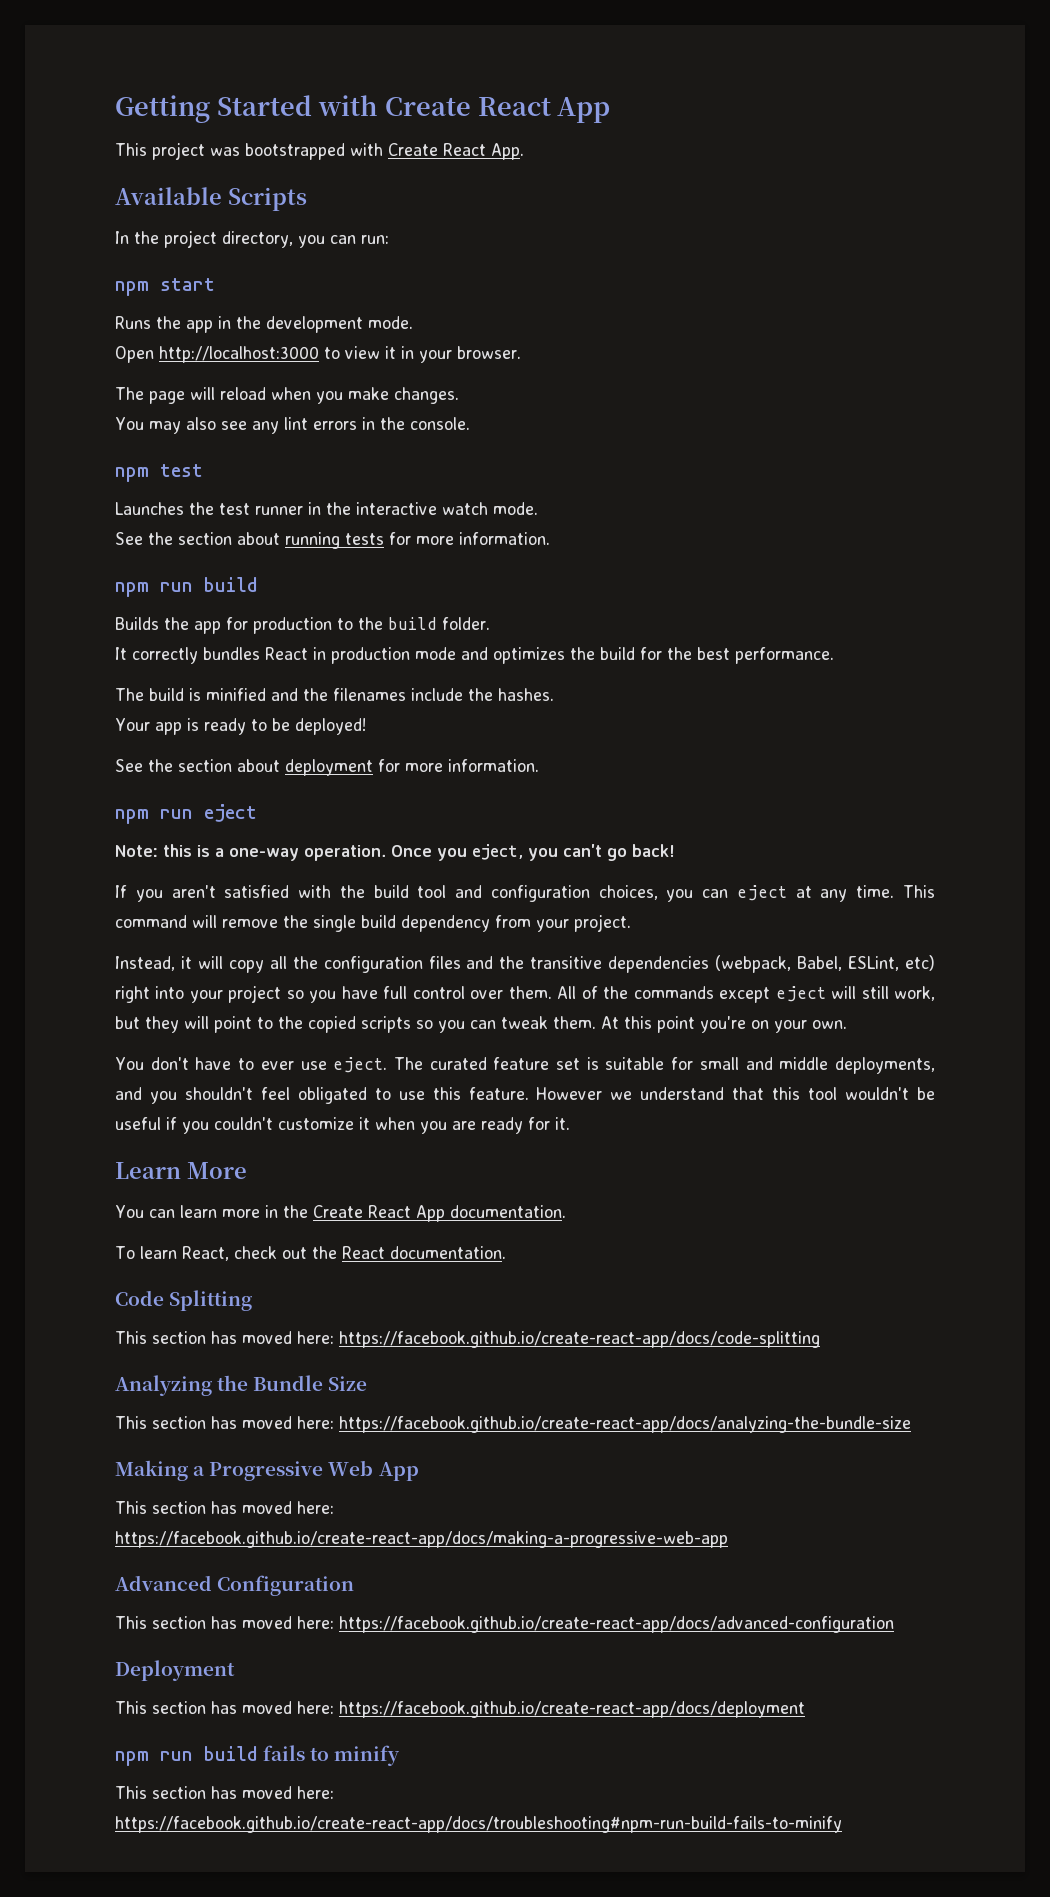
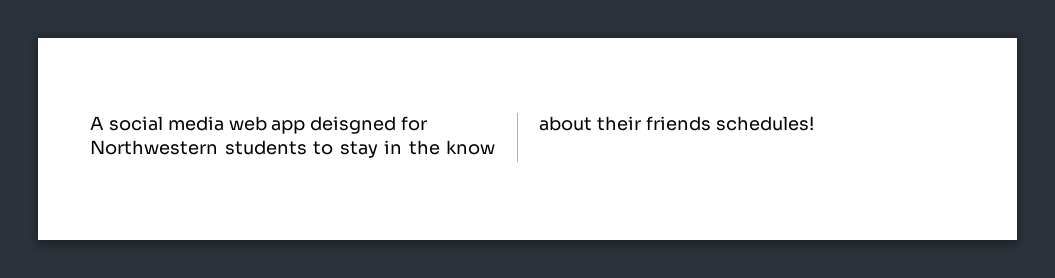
- Getting Started with Create React App
- This project was bootstrapped with Create React App.
- Available Scripts
- In the project directory, you can run:
- npm start
- Runs the app in the development mode.
- Open http://localhost:3000 to view it in your browser.
- The page will reload when you make changes.
- You may also see any lint errors in the console.
- npm test
- Launches the test runner in the interactive watch mode.
- See the section about running tests for more information.
- npm run build
- Builds the app for production to the build folder.
- It correctly bundles React in production mode and optimizes the build for the best performance.
- The build is minified and the filenames include the hashes.
- Your app is ready to be deployed!
- See the section about deployment for more information.
- npm run eject
- Note: this is a one-way operation. Once you eject, you can't go back!
- If you aren't satisfied with the build tool and configuration choices, you can eject at any time. This command will remove the single build dependency from your project.
- Instead, it will copy all the configuration files and the transitive dependencies (webpack, Babel, ESLint, etc) right into your project so you have full control over them. All of the commands except eject will still work, but they will point to the copied scripts so you can tweak them. At this point you're on your own.
- You don't have to ever use eject. The curated feature set is suitable for small and middle deployments, and you shouldn't feel obligated to use this feature. However we understand that this tool wouldn't be useful if you couldn't customize it when you are ready for it.
- Learn More
- You can learn more in the Create React App documentation.
- To learn React, check out the React documentation.
- Code Splitting
- This section has moved here: https://facebook.github.io/create-react-app/docs/code-splitting
- Analyzing the Bundle Size
- This section has moved here: https://facebook.github.io/create-react-app/docs/analyzing-the-bundle-size
- Making a Progressive Web App
- This section has moved here: https://facebook.github.io/create-react-app/docs/making-a-progressive-web-app
- Advanced Configuration
- This section has moved here: https://facebook.github.io/create-react-app/docs/advanced-configuration
- Deployment
- This section has moved here: https://facebook.github.io/create-react-app/docs/deployment
- npm run build fails to minify
- This section has moved here: https://facebook.github.io/create-react-app/docs/troubleshooting#npm-run-build-fails-to-minify
+ A social media web app deisgned for Northwestern students to stay in the know about their friends schedules!

